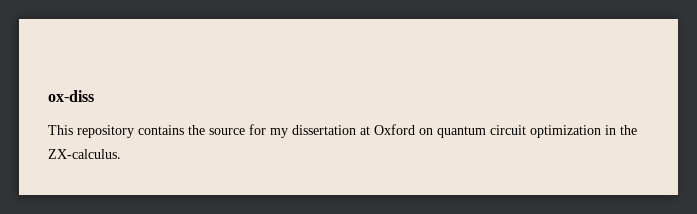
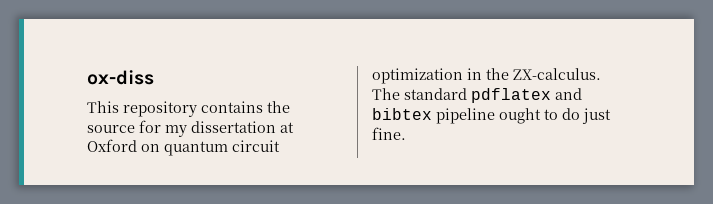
+ The standard pdflatex and bibtex pipeline ought to do just fine.

